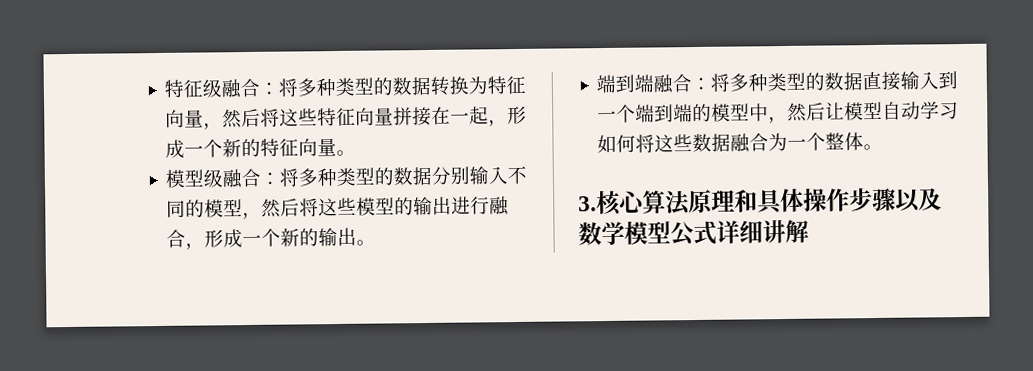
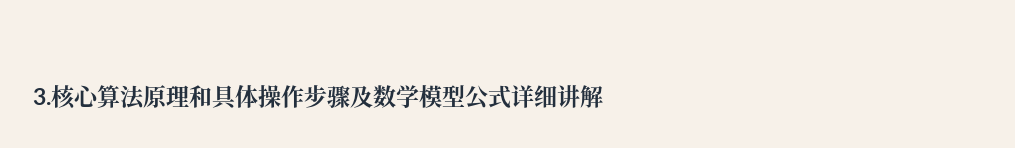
- 特征级融合：将多种类型的数据转换为特征向量，然后将这些特征向量拼接在一起，形成一个新的特征向量。
- 模型级融合：将多种类型的数据分别输入不同的模型，然后将这些模型的输出进行融合，形成一个新的输出。
- 端到端融合：将多种类型的数据直接输入到一个端到端的模型中，然后让模型自动学习如何将这些数据融合为一个整体。
- 3.核心算法原理和具体操作步骤以及数学模型公式详细讲解
+ 3.核心算法原理和具体操作步骤及数学模型公式详细讲解

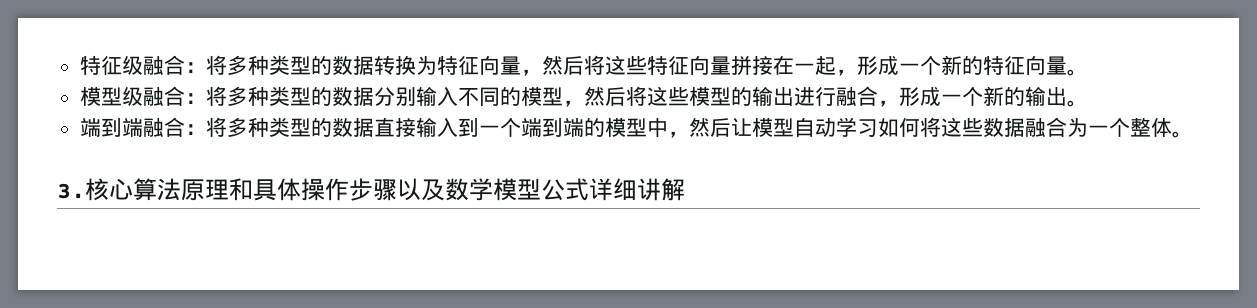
+ 特征级融合：将多种类型的数据转换为特征向量，然后将这些特征向量拼接在一起，形成一个新的特征向量。
+ 模型级融合：将多种类型的数据分别输入不同的模型，然后将这些模型的输出进行融合，形成一个新的输出。
+ 端到端融合：将多种类型的数据直接输入到一个端到端的模型中，然后让模型自动学习如何将这些数据融合为一个整体。
- 3.核心算法原理和具体操作步骤及数学模型公式详细讲解
+ 3.核心算法原理和具体操作步骤以及数学模型公式详细讲解

